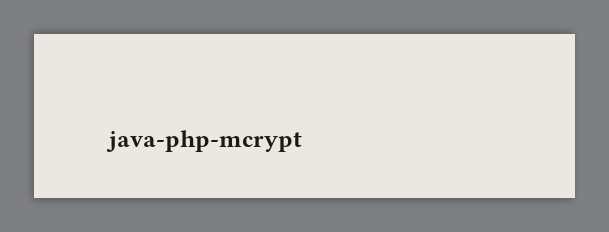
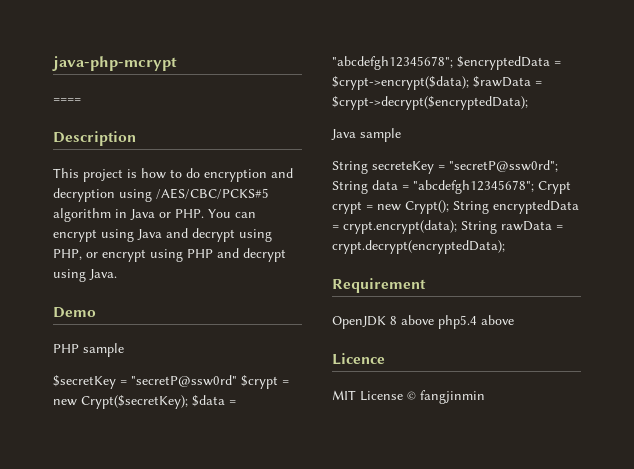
+ ====
+ Description
+ This project is how to do encryption and decryption using /AES/CBC/PCKS#5 algorithm in Java or PHP. You can encrypt using Java and decrypt using PHP, or encrypt using PHP and decrypt using Java.
+ Demo
+ PHP sample
+ $secretKey = "secretP@ssw0rd" $crypt = new Crypt($secretKey); $data = "abcdefgh12345678"; $encryptedData = $crypt->encrypt($data); $rawData = $crypt->decrypt($encryptedData);
+ Java sample
+ String secreteKey = "secretP@ssw0rd"; String data = "abcdefgh12345678"; Crypt crypt = new Crypt(); String encryptedData = crypt.encrypt(data); String rawData = crypt.decrypt(encryptedData);
+ Requirement
+ OpenJDK 8 above php5.4 above
+ Licence
+ MIT License © fangjinmin

